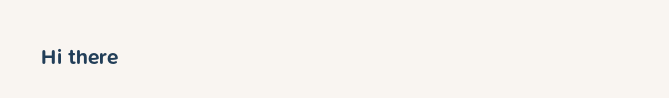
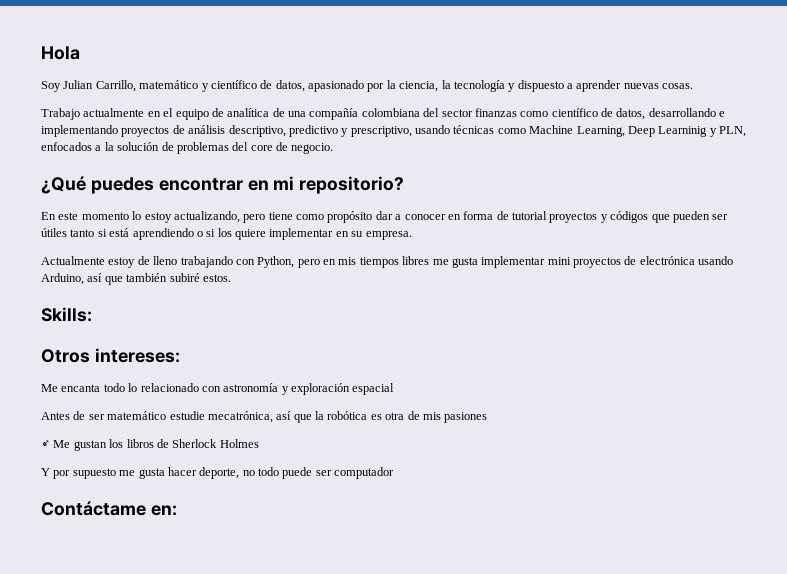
- Hi there
+ Hola
+ Soy Julian Carrillo, matemático y científico de datos, apasionado por la ciencia, la tecnología y dispuesto a aprender nuevas cosas.
+ Trabajo actualmente en el equipo de analítica de una compañía colombiana del sector finanzas como científico de datos, desarrollando e implementando proyectos de análisis descriptivo, predictivo y prescriptivo, usando técnicas como Machine Learning, Deep Learninig y PLN, enfocados a la solución de problemas del core de negocio.
+ ¿Qué puedes encontrar en mi repositorio?
+ En este momento lo estoy actualizando, pero tiene como propósito dar a conocer en forma de tutorial proyectos y códigos que pueden ser útiles tanto si está aprendiendo o si los quiere implementar en su empresa.
+ Actualmente estoy de lleno trabajando con Python, pero en mis tiempos libres me gusta implementar mini proyectos de electrónica usando Arduino, así que también subiré estos.
+ Skills:
+ Otros intereses:
+ Me encanta todo lo relacionado con astronomía y exploración espacial
+ Antes de ser matemático estudie mecatrónica, así que la robótica es otra de mis pasiones
+ ♂ Me gustan los libros de Sherlock Holmes
+ Y por supuesto me gusta hacer deporte, no todo puede ser computador
+ Contáctame en:

